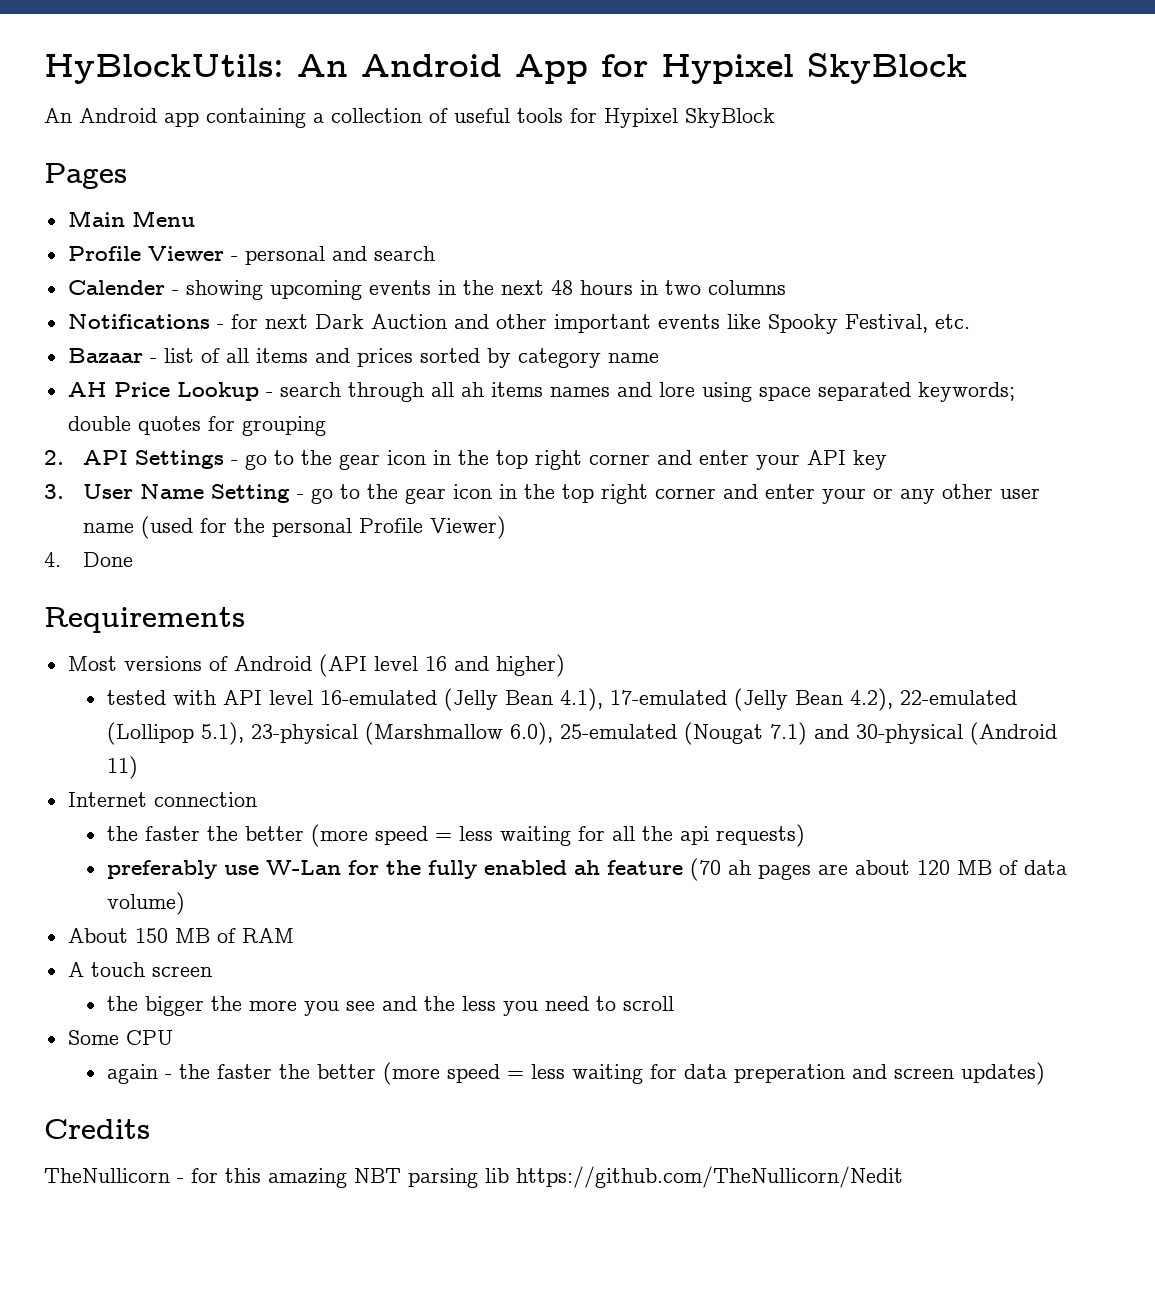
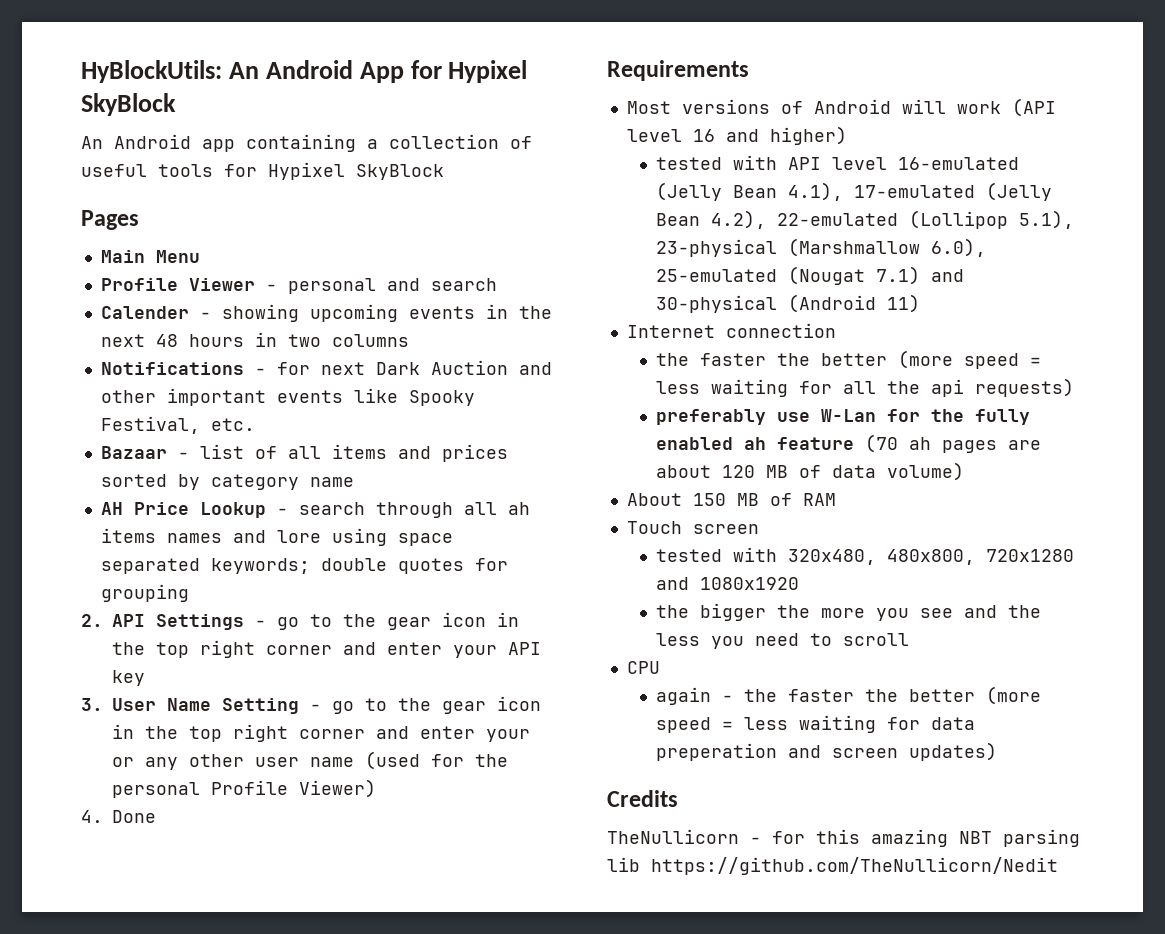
- Most versions of Android (API level 16 and higher)
+ Most versions of Android will work (API level 16 and higher)
- A touch screen
+ Touch screen
+ tested with 320x480, 480x800, 720x1280 and 1080x1920
- Some CPU
+ CPU

